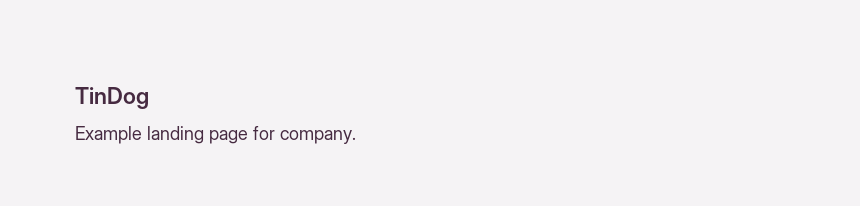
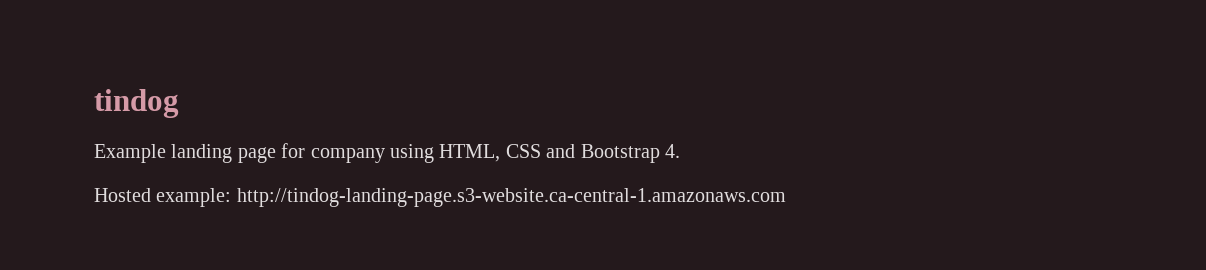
- TinDog
+ tindog
- Example landing page for company.
+ Example landing page for company using HTML, CSS and Bootstrap 4.
+ Hosted example: http://tindog-landing-page.s3-website.ca-central-1.amazonaws.com

